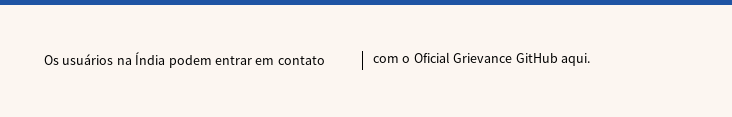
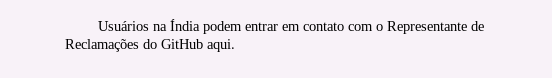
- Os usuários na Índia podem entrar em contato com o Oficial Grievance GitHub aqui.
+ Usuários na Índia podem entrar em contato com o Representante de Reclamações do GitHub aqui.

